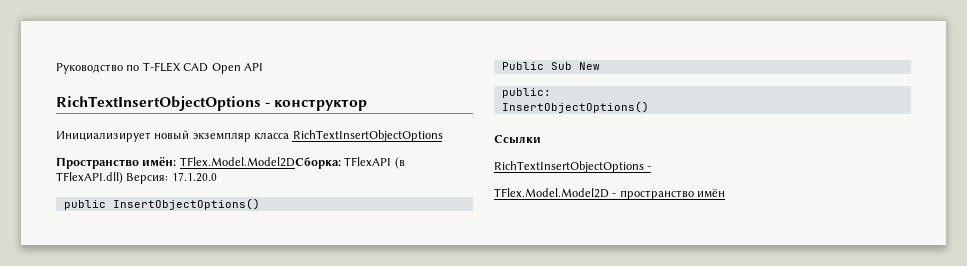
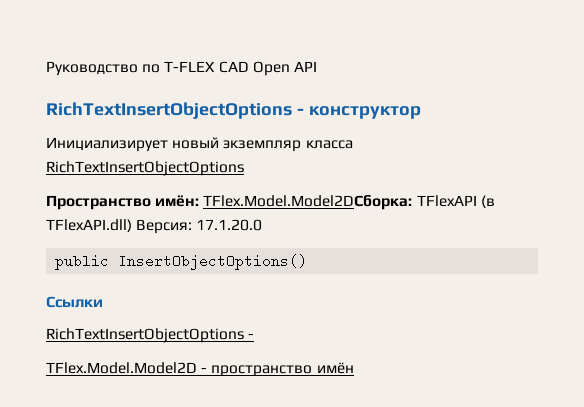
- Public Sub New
- public:
- InsertObjectOptions()

